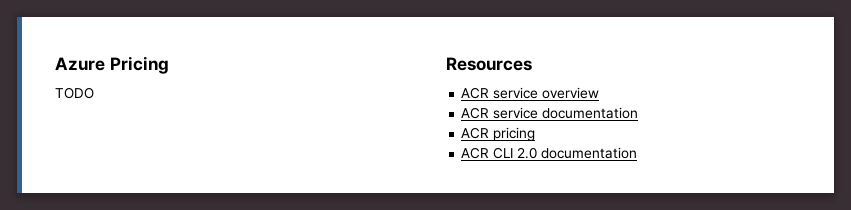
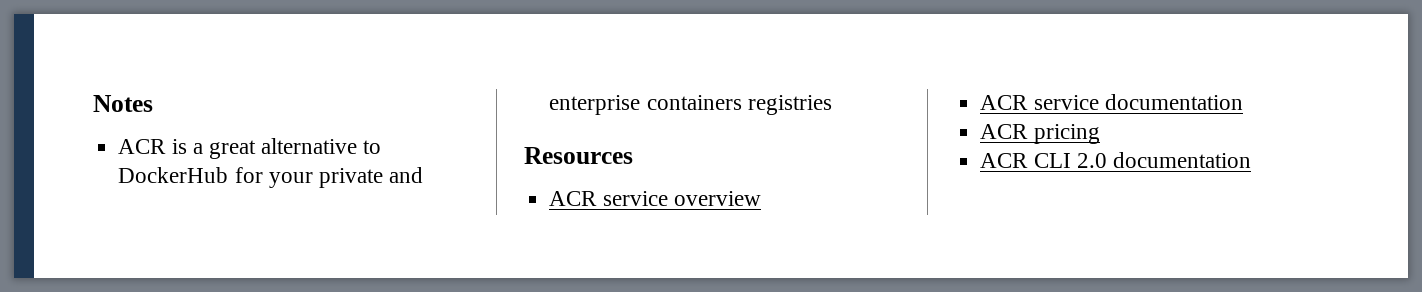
- Azure Pricing
- TODO
+ Notes
+ ACR is a great alternative to DockerHub for your private and enterprise containers registries

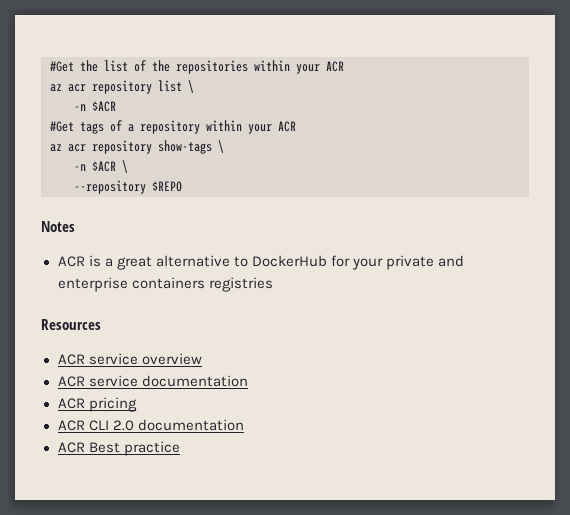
+ #Get the list of the repositories within your ACR
+ az acr repository list \
+ -n $ACR
+ #Get tags of a repository within your ACR
+ az acr repository show-tags \
+ -n $ACR \
+ --repository $REPO
+ ACR Best practice

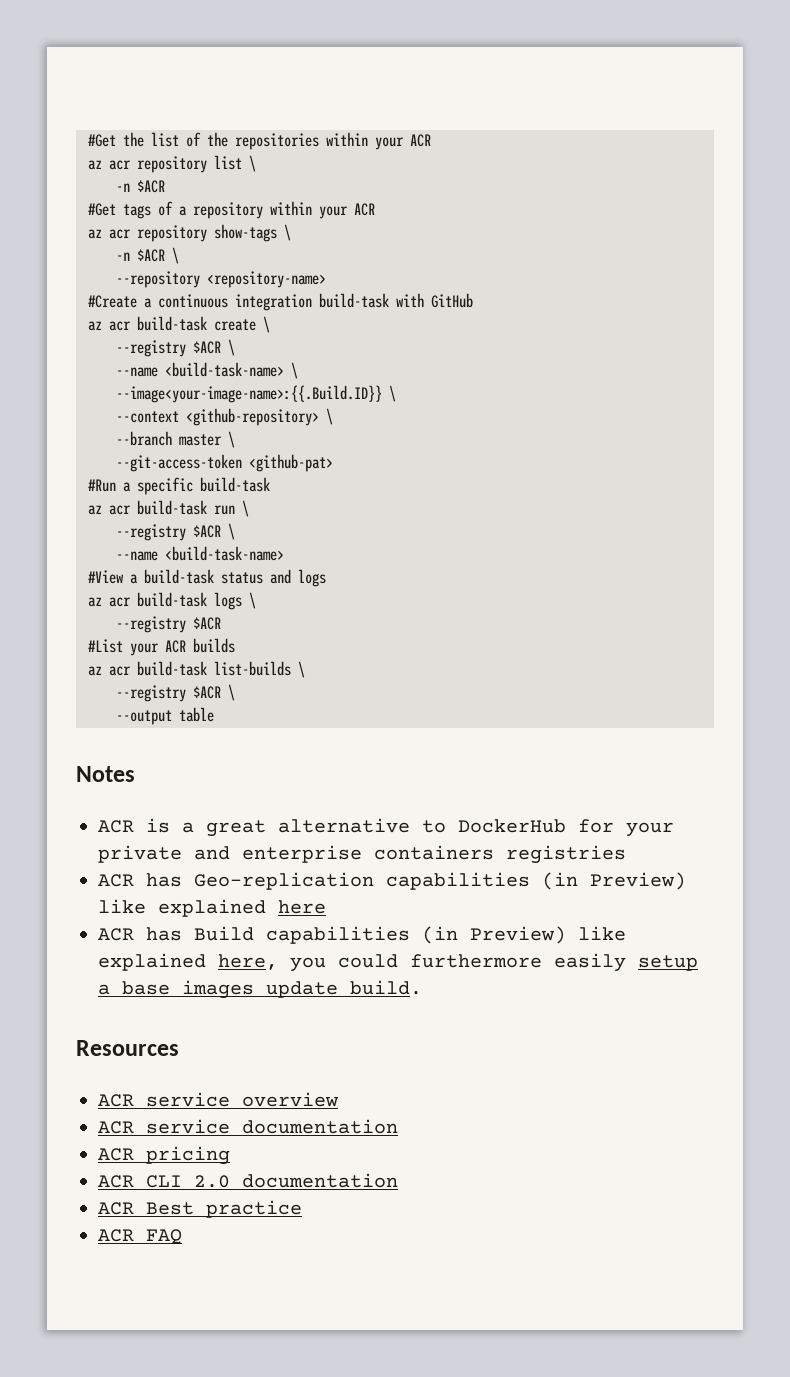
- --repository $REPO
+ --repository <repository-name>
+ #Create a continuous integration build-task with GitHub
+ az acr build-task create \
+ --registry $ACR \
+ --name <build-task-name> \
+ --image<your-image-name>:{{.Build.ID}} \
+ --context <github-repository> \
+ --branch master \
+ --git-access-token <github-pat>
+ #Run a specific build-task
+ az acr build-task run \
+ --registry $ACR \
+ --name <build-task-name>
+ #View a build-task status and logs
+ az acr build-task logs \
+ --registry $ACR
+ #List your ACR builds
+ az acr build-task list-builds \
+ --registry $ACR \
+ --output table
+ ACR has Geo-replication capabilities (in Preview) like explained here
+ ACR has Build capabilities (in Preview) like explained here, you could furthermore easily setup a base images update build.
+ ACR FAQ

